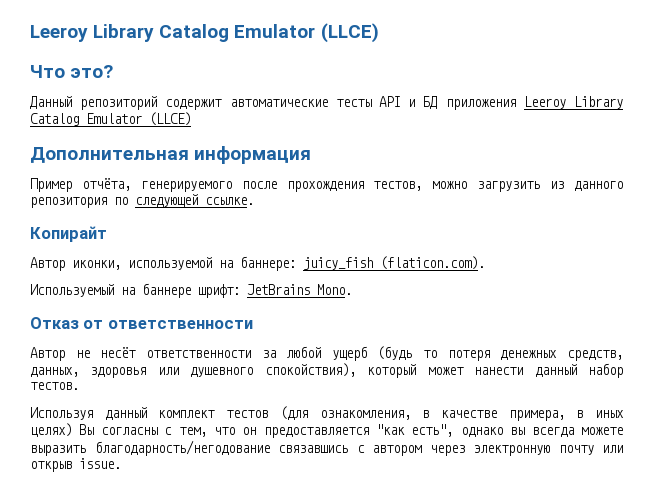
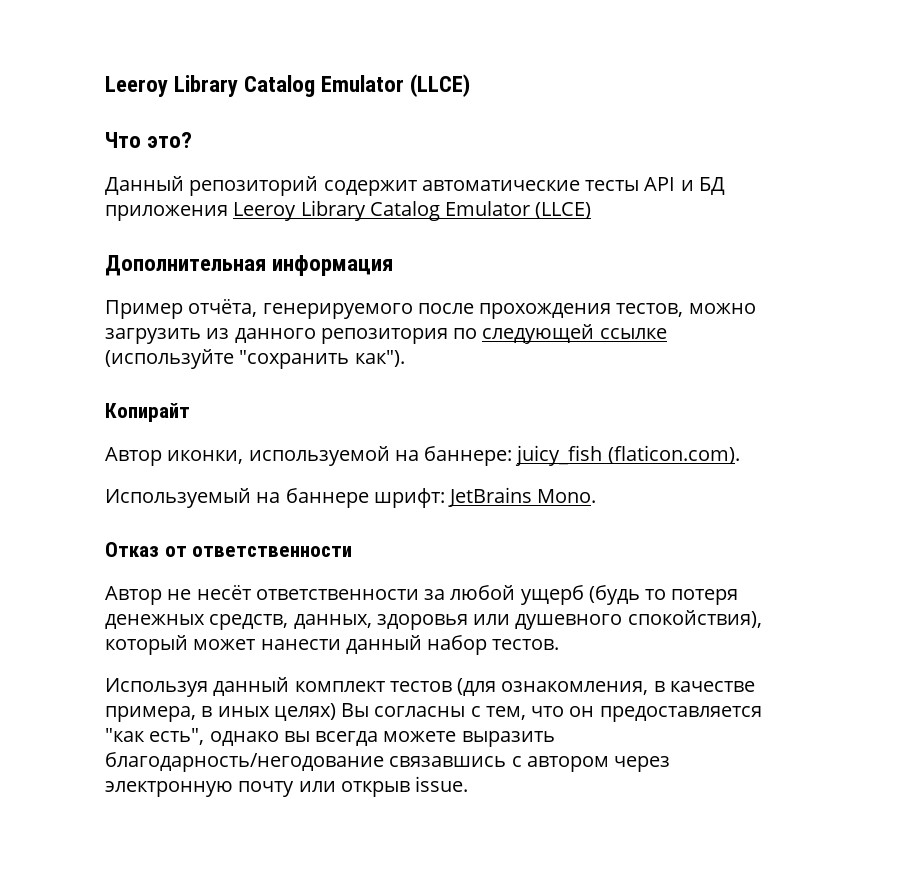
- Пример отчёта, генерируемого после прохождения тестов, можно загрузить из данного репозитория по следующей ссылке.
+ Пример отчёта, генерируемого после прохождения тестов, можно загрузить из данного репозитория по следующей ссылке (используйте "сохранить как").

